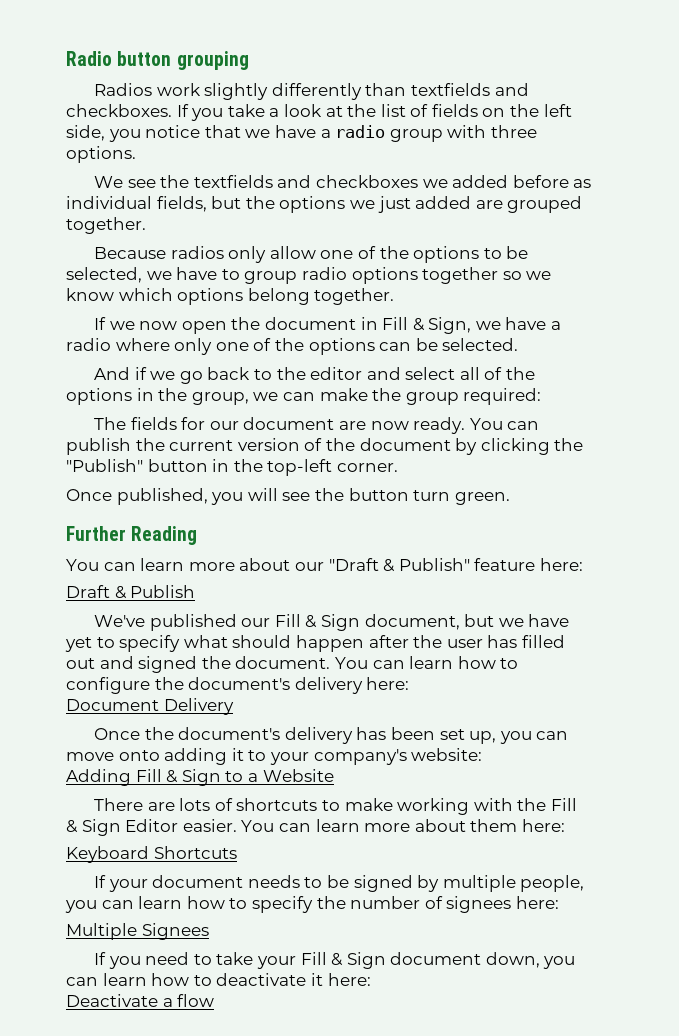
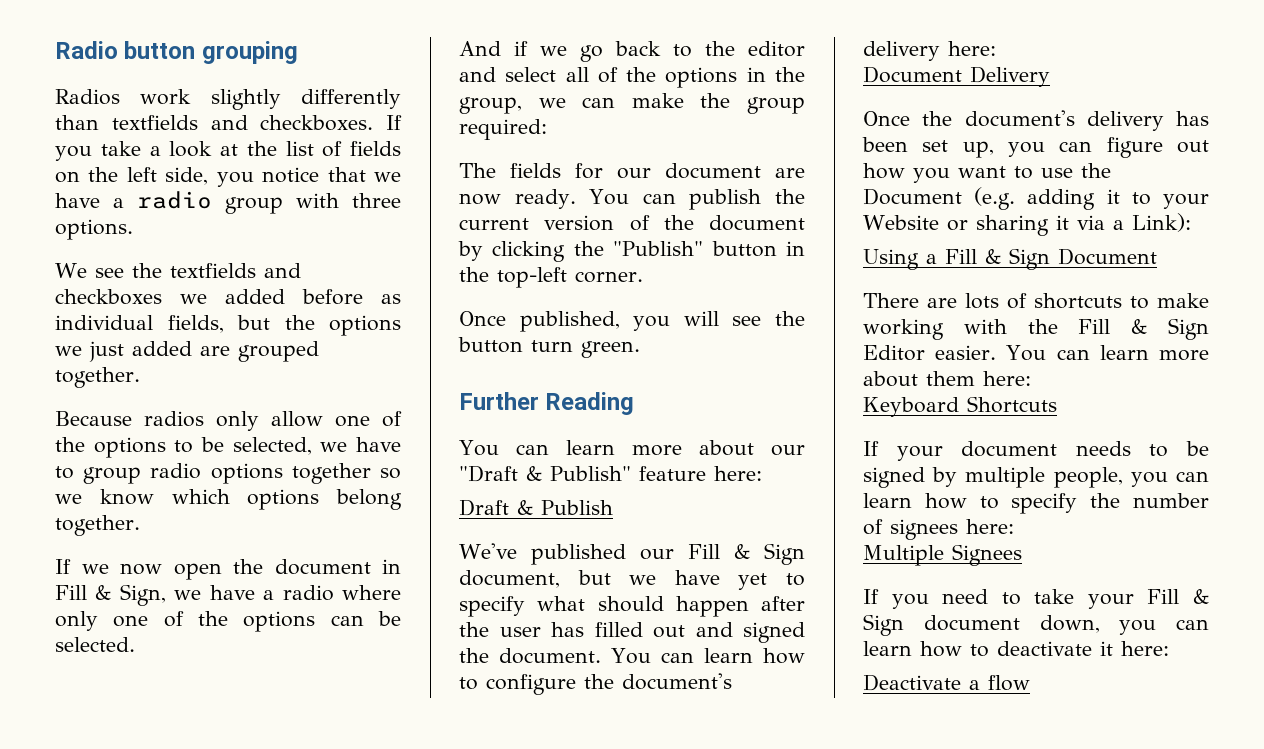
- Once the document's delivery has been set up, you can move onto adding it to your company's website:
- Adding Fill & Sign to a Website
+ Once the document's delivery has been set up, you can figure out how you want to use the Document (e.g. adding it to your Website or sharing it via a Link):
+ Using a Fill & Sign Document

